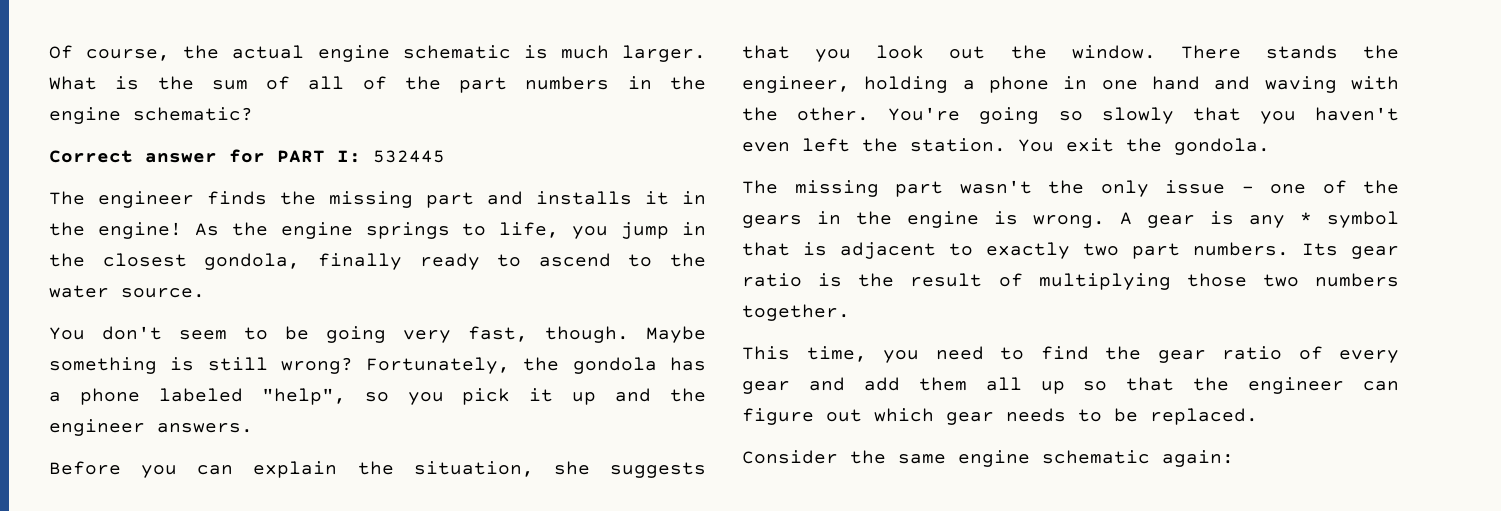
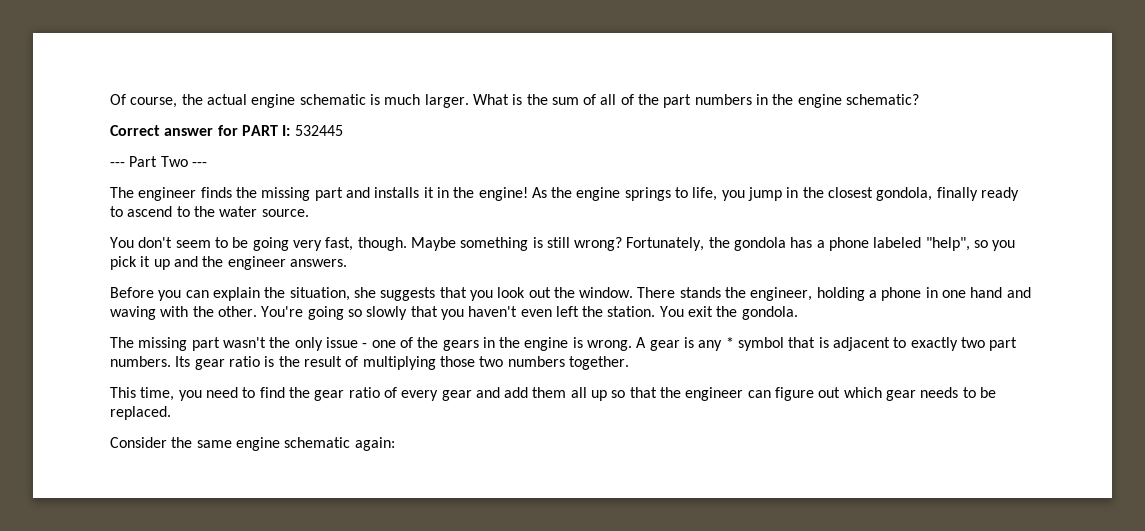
+ --- Part Two ---

